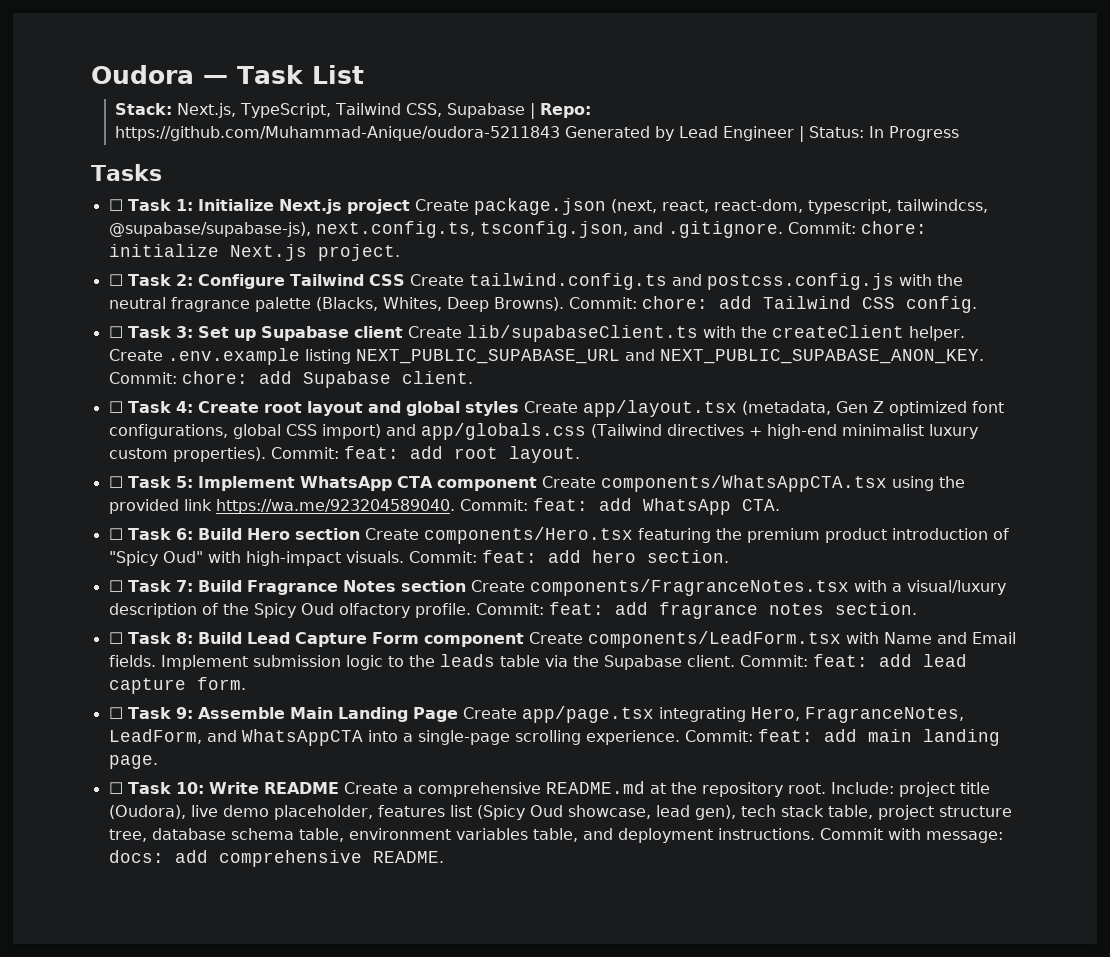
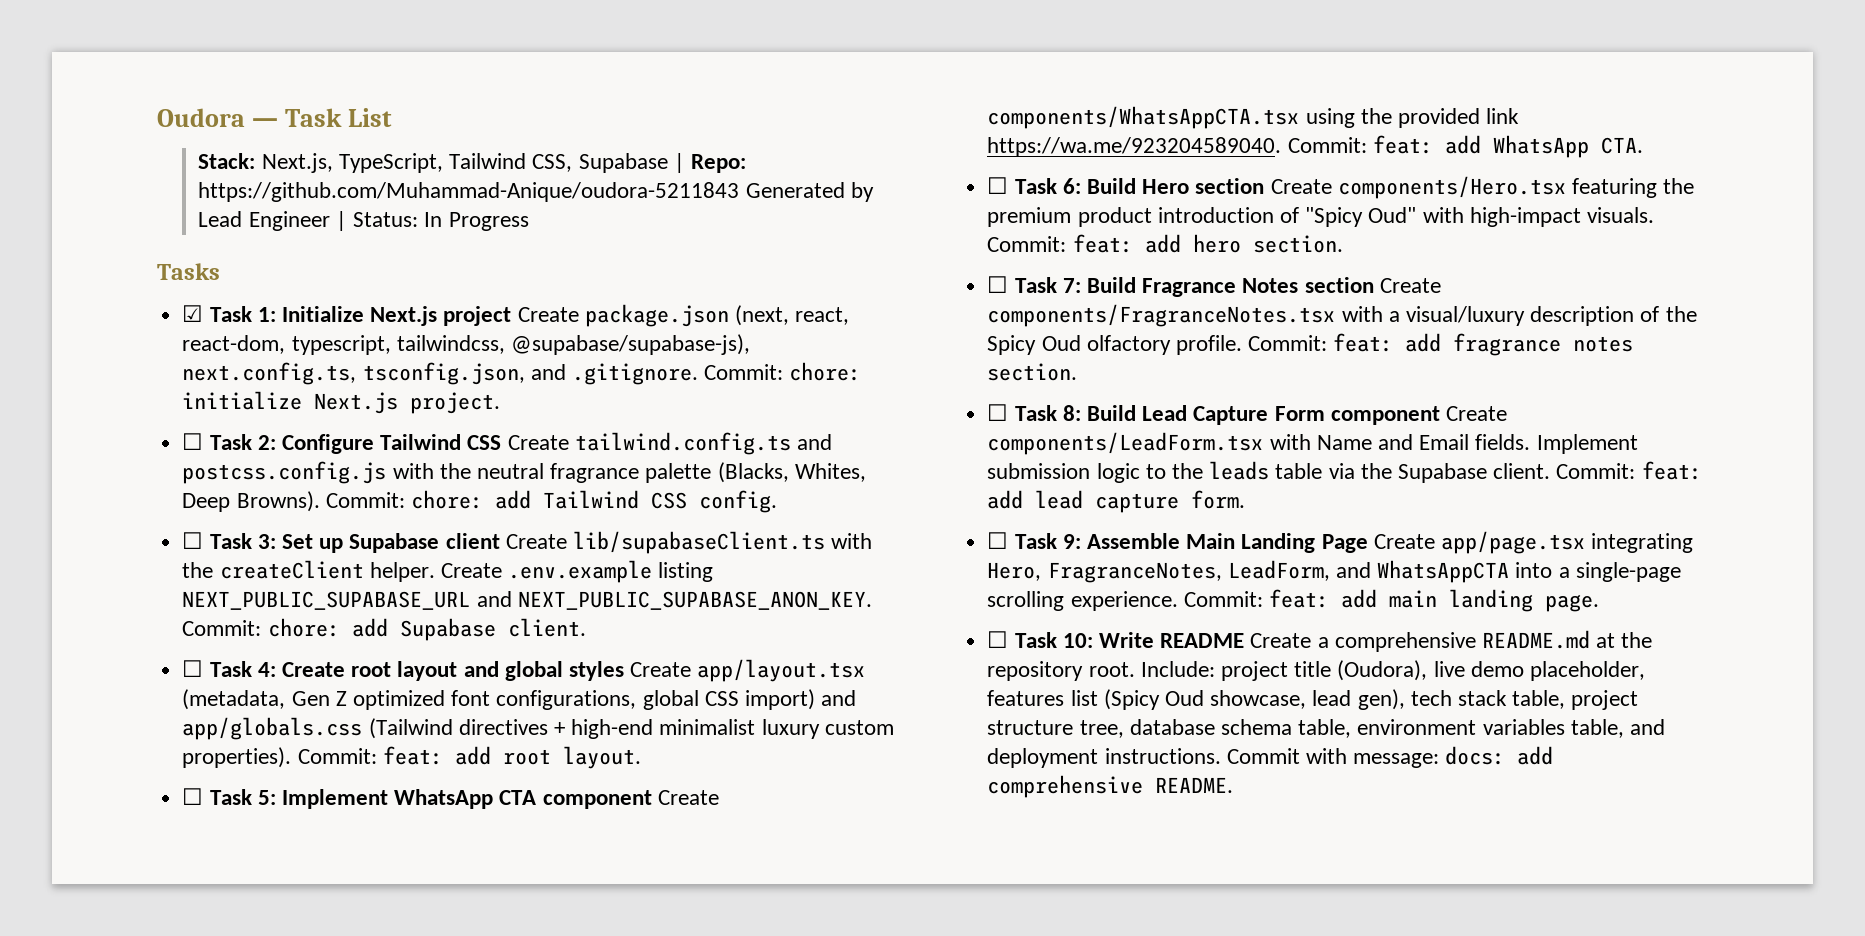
- ☐ Task 1: Initialize Next.js project Create package.json (next, react, react-dom, typescript, tailwindcss, @supabase/supabase-js), next.config.ts, tsconfig.json, and .gitignore. Commit: chore: initialize Next.js project.
+ ☑ Task 1: Initialize Next.js project Create package.json (next, react, react-dom, typescript, tailwindcss, @supabase/supabase-js), next.config.ts, tsconfig.json, and .gitignore. Commit: chore: initialize Next.js project.

